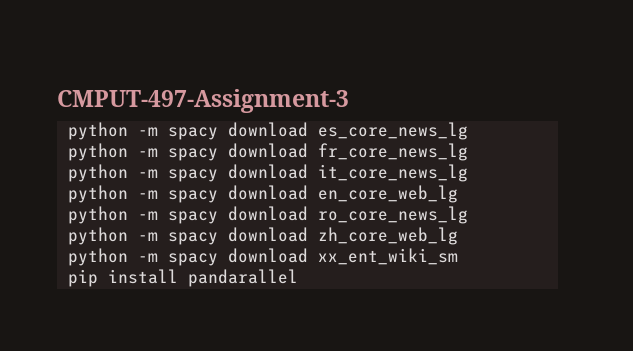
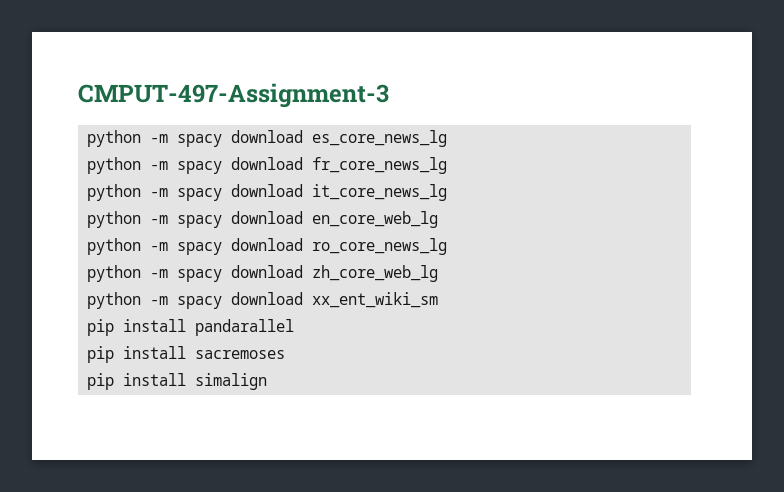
+ pip install sacremoses
+ pip install simalign

